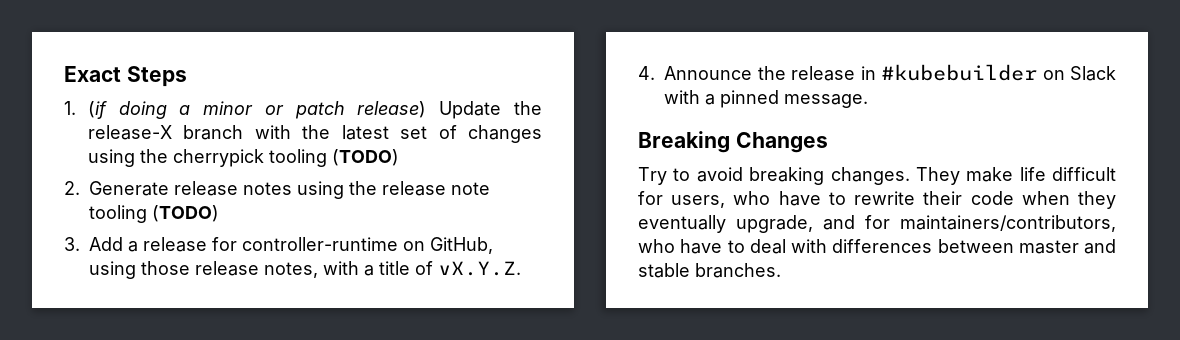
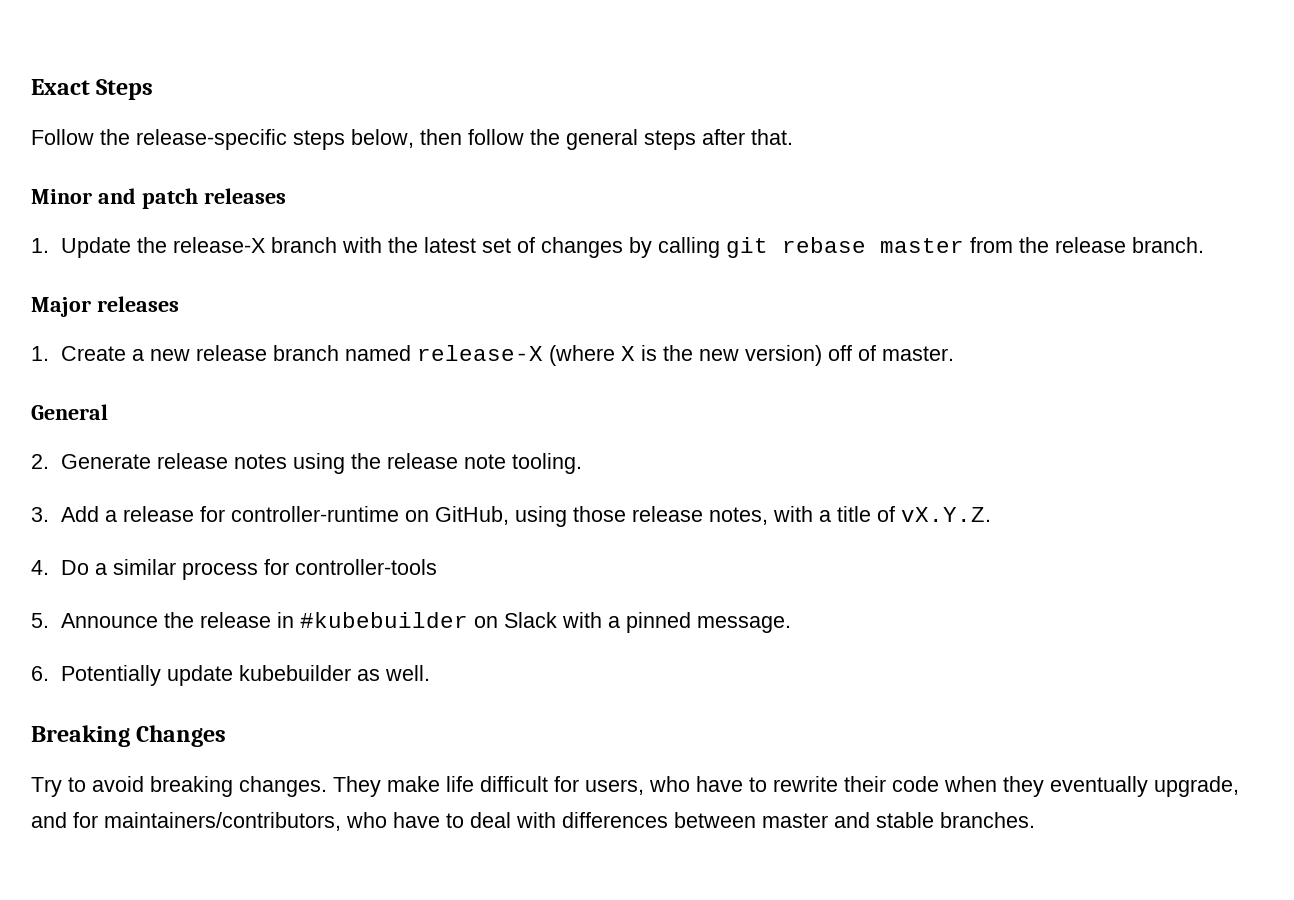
- 1. (if doing a minor or patch release) Update the release-X branch with the latest set of changes using the cherrypick tooling (TODO)
+ Follow the release-specific steps below, then follow the general steps after that.
+ Minor and patch releases
+ 1. Update the release-X branch with the latest set of changes by calling git rebase master from the release branch.
+ Major releases
+ 1. Create a new release branch named release-X (where X is the new version) off of master.
+ General
- 2. Generate release notes using the release note tooling (TODO)
+ 2. Generate release notes using the release note tooling.
- 4. Announce the release in #kubebuilder on Slack with a pinned message.
+ 4. Do a similar process for controller-tools
+ 5. Announce the release in #kubebuilder on Slack with a pinned message.
+ 6. Potentially update kubebuilder as well.

